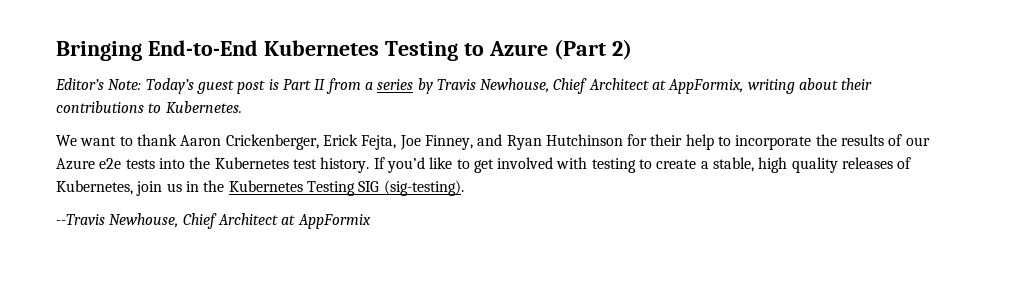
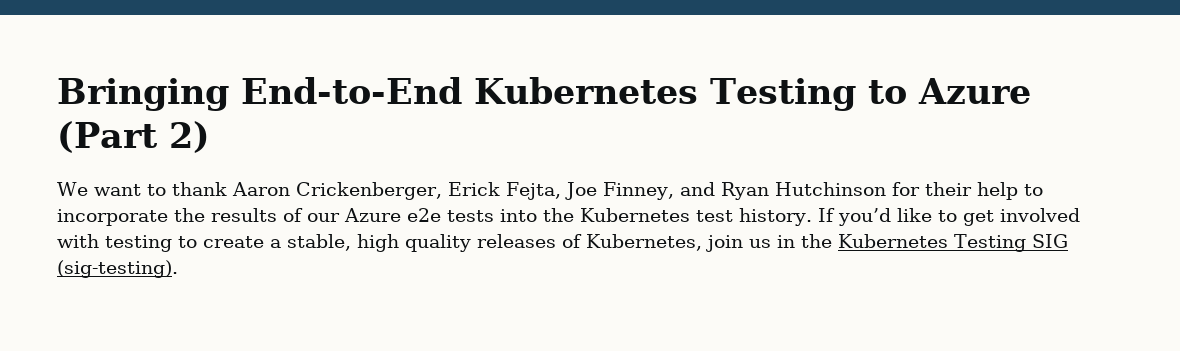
- Editor’s Note: Today’s guest post is Part II from a series by Travis Newhouse, Chief Architect at AppFormix, writing about their contributions to Kubernetes.
- --Travis Newhouse, Chief Architect at AppFormix

